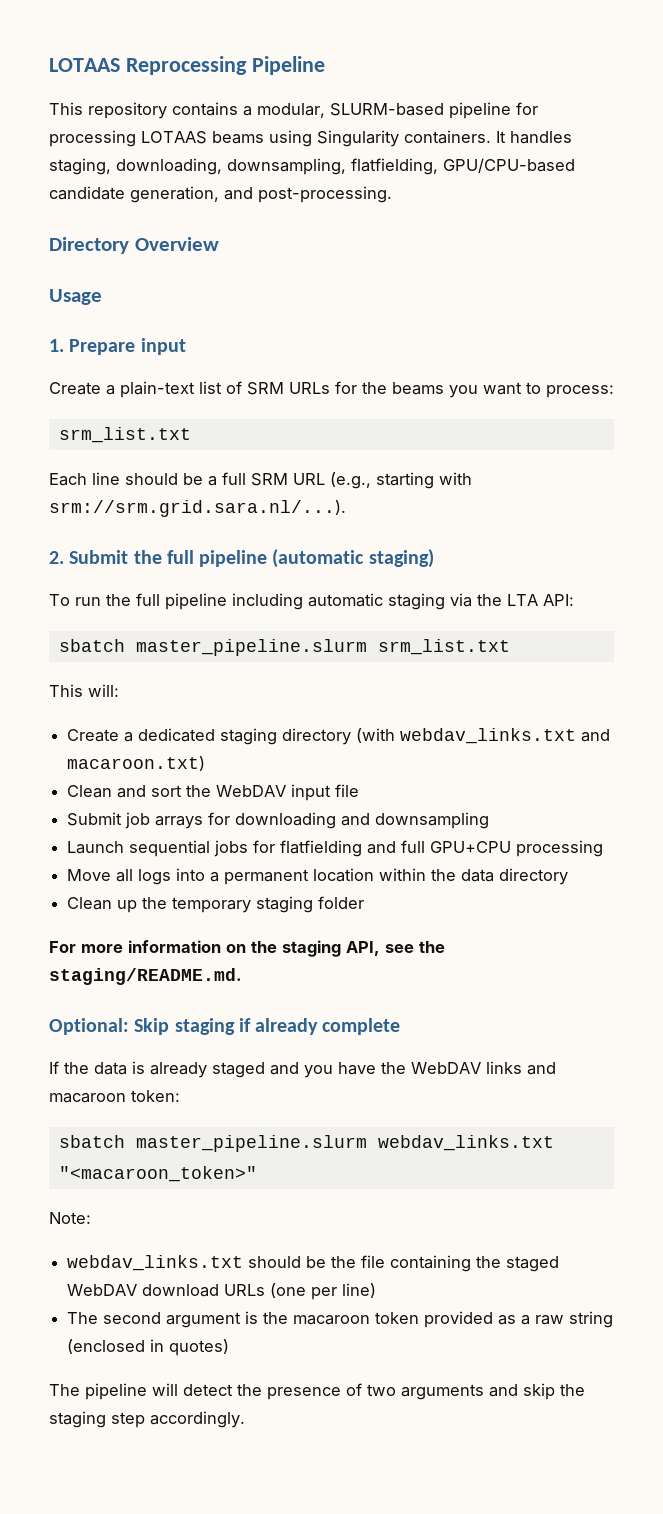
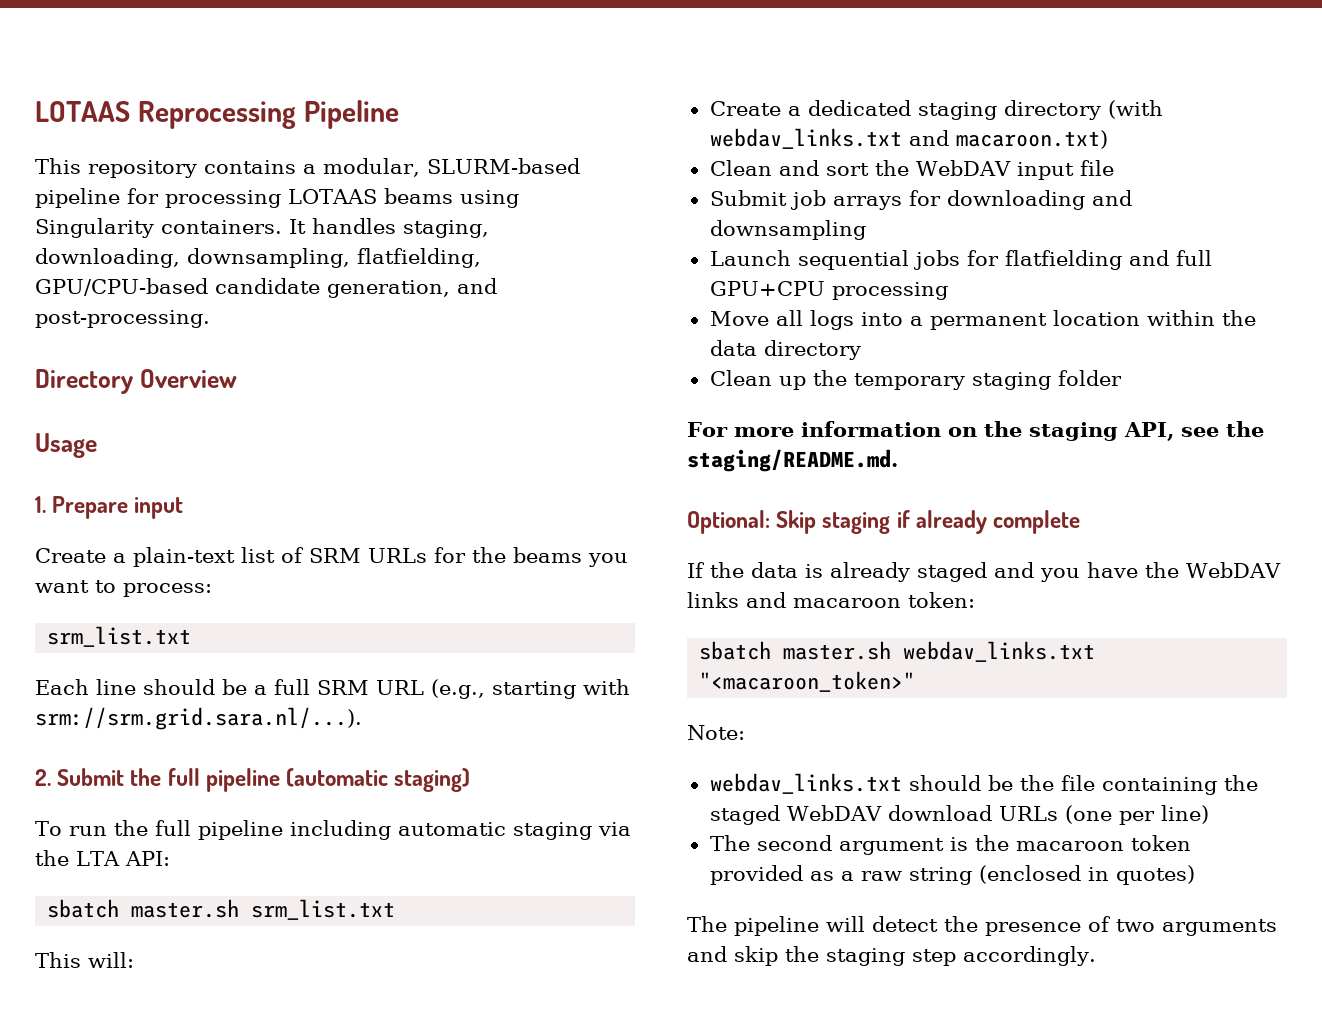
- sbatch master_pipeline.slurm srm_list.txt
+ sbatch master.sh srm_list.txt
- sbatch master_pipeline.slurm webdav_links.txt "<macaroon_token>"
+ sbatch master.sh webdav_links.txt "<macaroon_token>"

